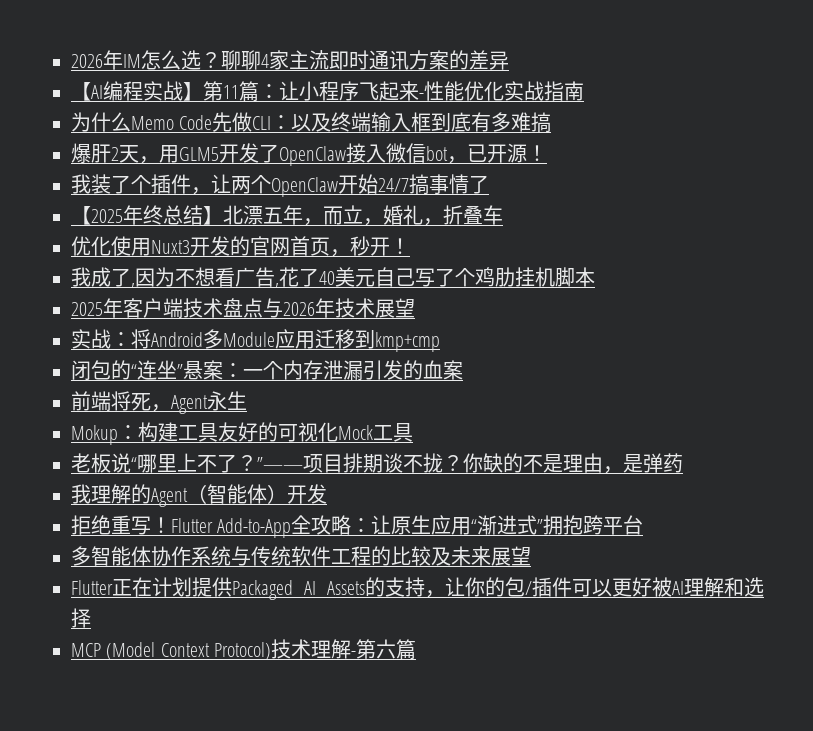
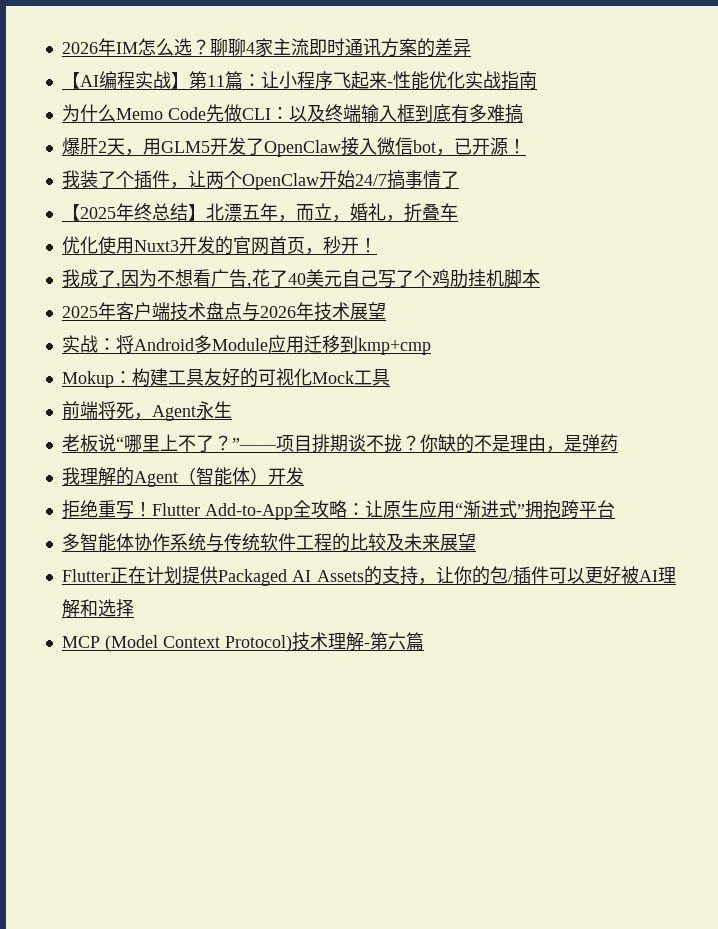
- 闭包的“连坐”悬案：一个内存泄漏引发的血案
- 前端将死，Agent永生
+ 前端将死，Agent永生

